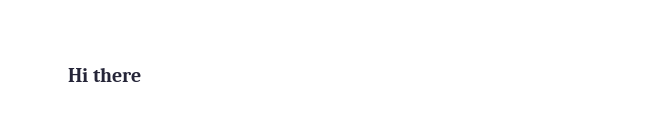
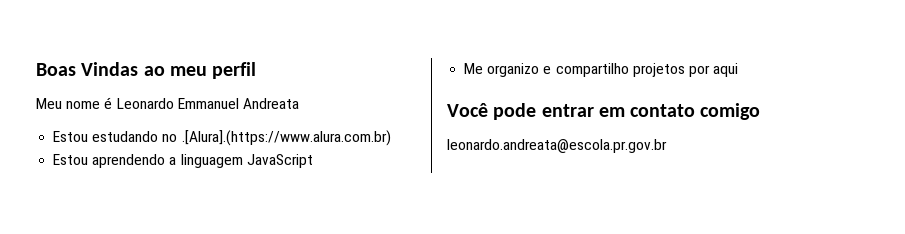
- Hi there
+ Boas Vindas ao meu perfil
+ Meu nome é Leonardo Emmanuel Andreata
+ Estou estudando no .[Alura].(https://www.alura.com.br)
+ Estou aprendendo a linguagem JavaScript
+ Me organizo e compartilho projetos por aqui
+ Você pode entrar em contato comigo
+ leonardo.andreata@escola.pr.gov.br

